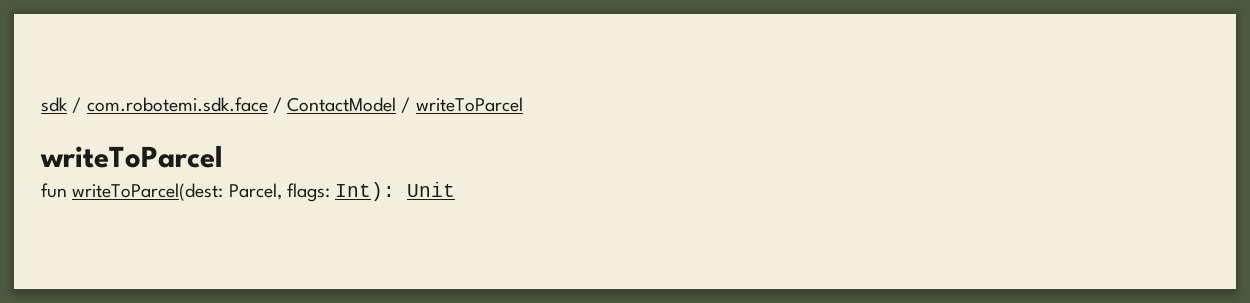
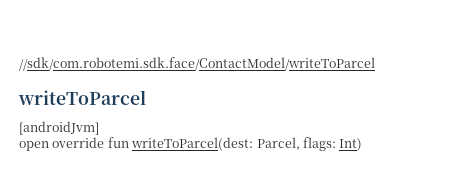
- sdk / com.robotemi.sdk.face / ContactModel / writeToParcel
+ //sdk/com.robotemi.sdk.face/ContactModel/writeToParcel
  writeToParcel
- fun writeToParcel(dest: Parcel, flags: Int): Unit
+ [androidJvm]
+ open override fun writeToParcel(dest: Parcel, flags: Int)

